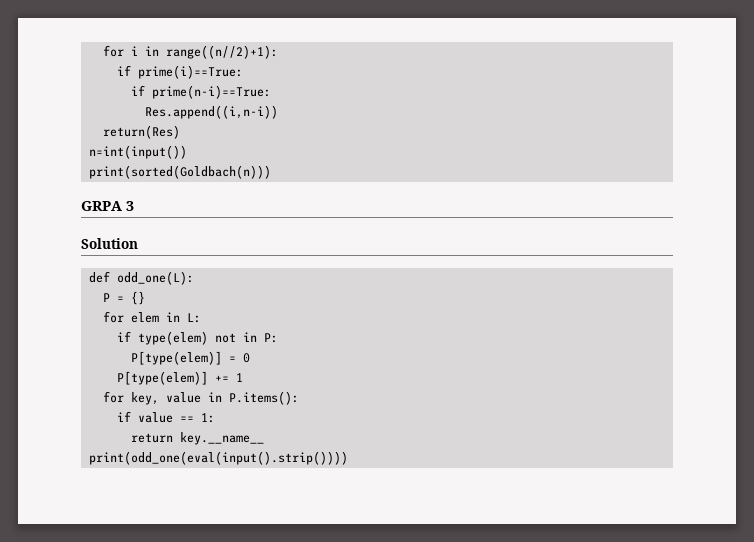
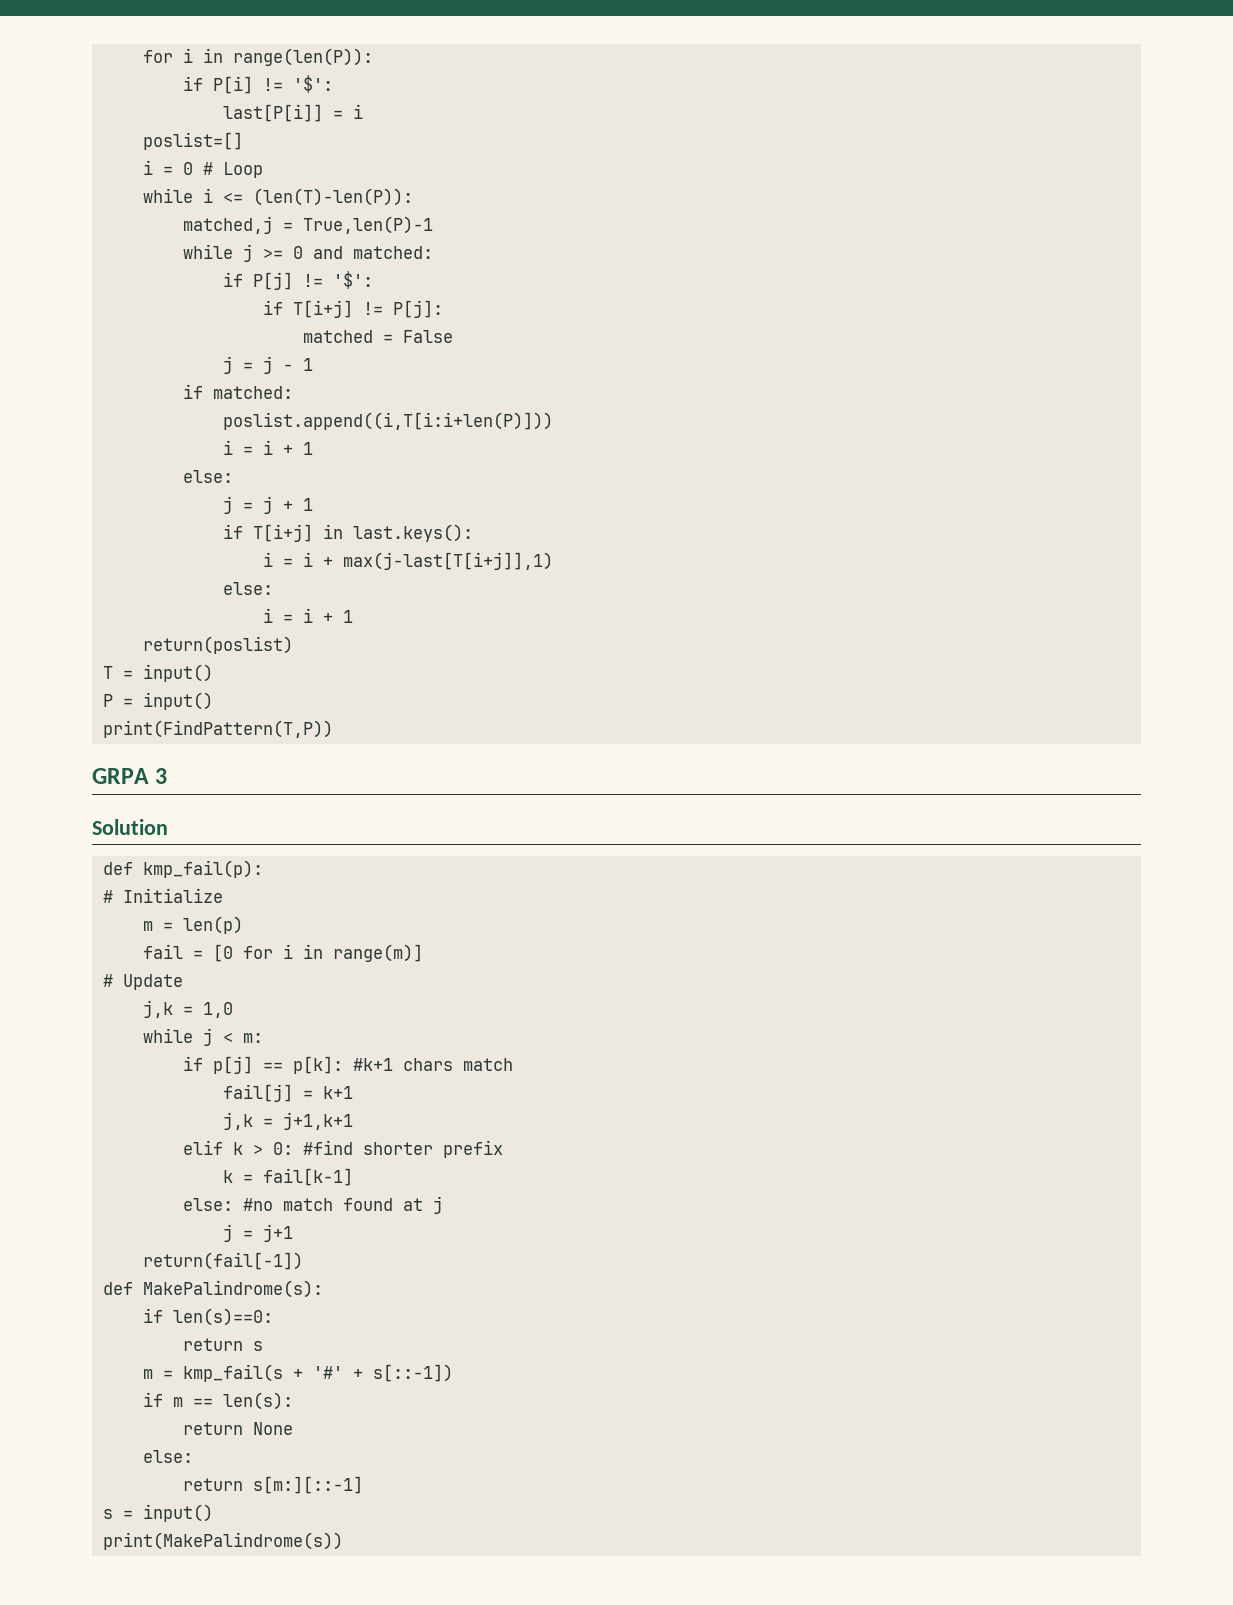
- for i in range((n//2)+1):
- if prime(i)==True:
- if prime(n-i)==True:
- Res.append((i,n-i))
- return(Res)
- n=int(input())
- print(sorted(Goldbach(n)))
+ for i in range(len(P)):
+ if P[i] != '$':
+ last[P[i]] = i
+ poslist=[]
+ i = 0 # Loop
+ while i <= (len(T)-len(P)):
+ matched,j = True,len(P)-1
+ while j >= 0 and matched:
+ if P[j] != '$':
+ if T[i+j] != P[j]:
+ matched = False
+ j = j - 1
+ if matched:
+ poslist.append((i,T[i:i+len(P)]))
+ i = i + 1
+ else:
+ j = j + 1
+ if T[i+j] in last.keys():
+ i = i + max(j-last[T[i+j]],1)
+ else:
+ i = i + 1
+ return(poslist)
+ T = input()
+ P = input()
+ print(FindPattern(T,P))
  GRPA 3
  Solution
- def odd_one(L):
- P = {}
- for elem in L:
- if type(elem) not in P:
- P[type(elem)] = 0
- P[type(elem)] += 1
- for key, value in P.items():
- if value == 1:
- return key.__name__
- print(odd_one(eval(input().strip())))
+ def kmp_fail(p):
+ # Initialize
+ m = len(p)
+ fail = [0 for i in range(m)]
+ # Update
+ j,k = 1,0
+ while j < m:
+ if p[j] == p[k]: #k+1 chars match
+ fail[j] = k+1
+ j,k = j+1,k+1
+ elif k > 0: #find shorter prefix
+ k = fail[k-1]
+ else: #no match found at j
+ j = j+1
+ return(fail[-1])
+ def MakePalindrome(s):
+ if len(s)==0:
+ return s
+ m = kmp_fail(s + '#' + s[::-1])
+ if m == len(s):
+ return None
+ else:
+ return s[m:][::-1]
+ s = input()
+ print(MakePalindrome(s))

